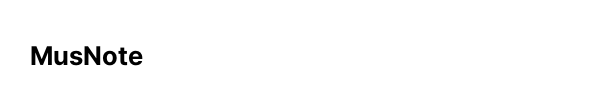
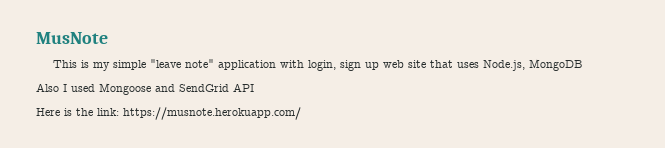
+ This is my simple "leave note" application with login, sign up web site that uses Node.js, MongoDB
+ Also I used Mongoose and SendGrid API
+ Here is the link: https://musnote.herokuapp.com/

